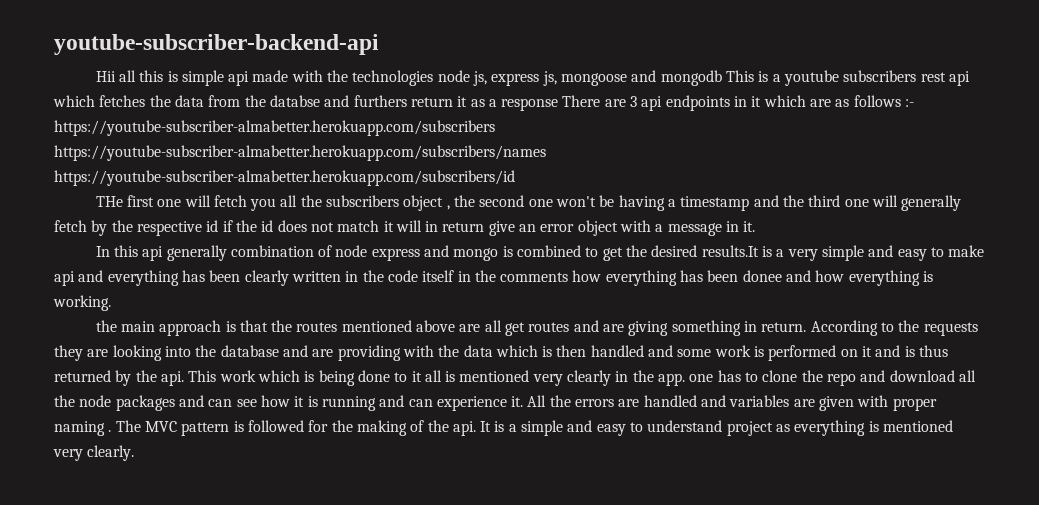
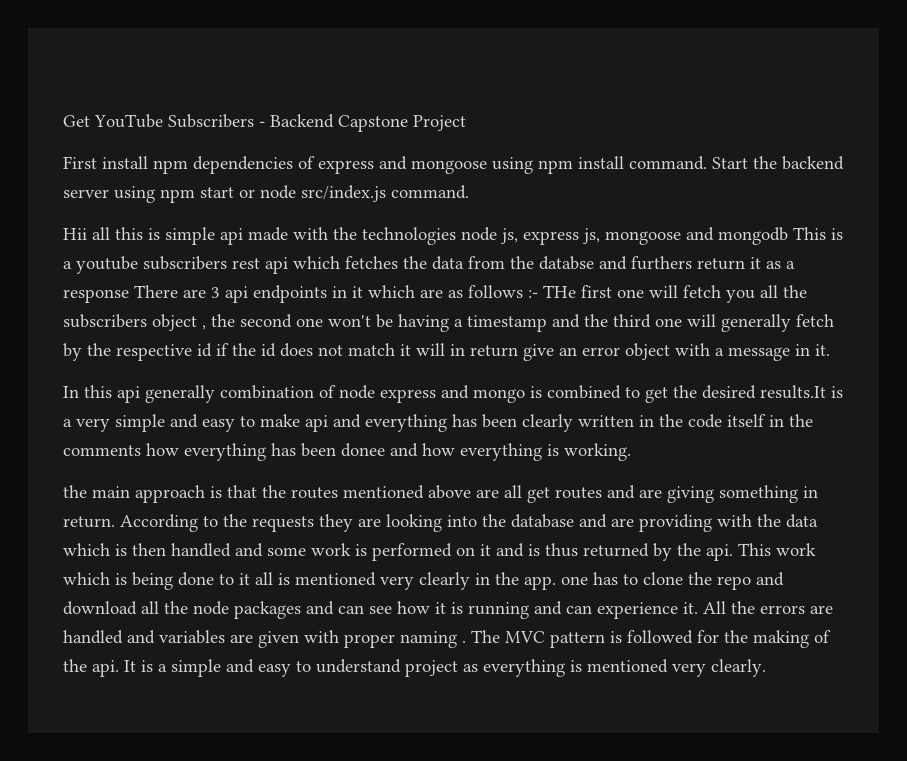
- youtube-subscriber-backend-api
+ Get YouTube Subscribers - Backend Capstone Project
+ First install npm dependencies of express and mongoose using npm install command. Start the backend server using npm start or node src/index.js command.
- Hii all this is simple api made with the technologies node js, express js, mongoose and mongodb This is a youtube subscribers rest api which fetches the data from the databse and furthers return it as a response There are 3 api endpoints in it which are as follows :- https://youtube-subscriber-almabetter.herokuapp.com/subscribers https://youtube-subscriber-almabetter.herokuapp.com/subscribers/names https://youtube-subscriber-almabetter.herokuapp.com/subscribers/id
- THe first one will fetch you all the subscribers object , the second one won't be having a timestamp and the third one will generally fetch by the respective id if the id does not match it will in return give an error object with a message in it.
+ Hii all this is simple api made with the technologies node js, express js, mongoose and mongodb This is a youtube subscribers rest api which fetches the data from the databse and furthers return it as a response There are 3 api endpoints in it which are as follows :- THe first one will fetch you all the subscribers object , the second one won't be having a timestamp and the third one will generally fetch by the respective id if the id does not match it will in return give an error object with a message in it.

